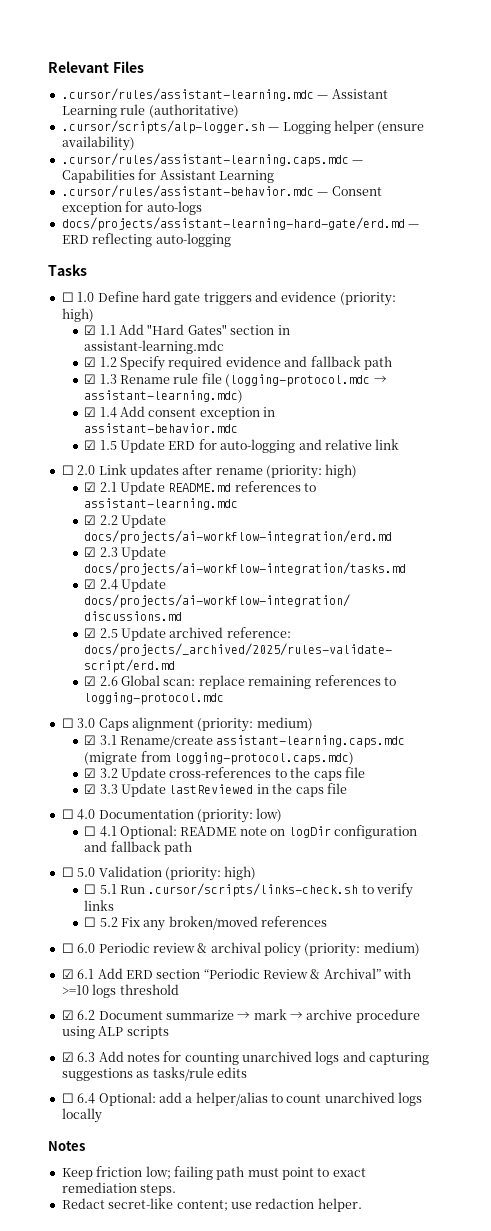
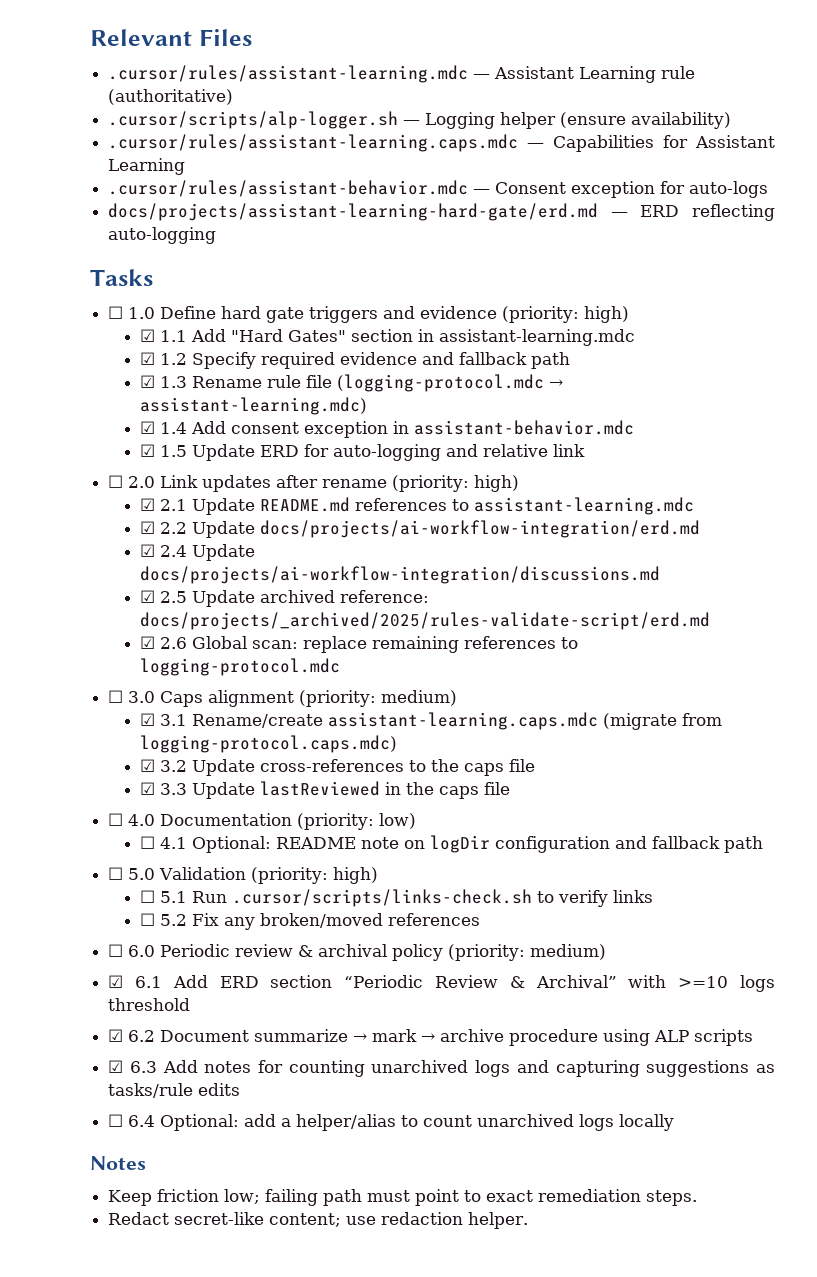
- ☑ 2.3 Update docs/projects/ai-workflow-integration/tasks.md

